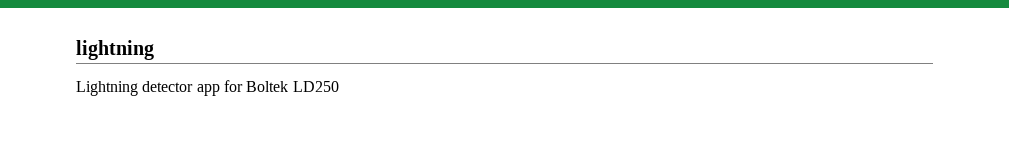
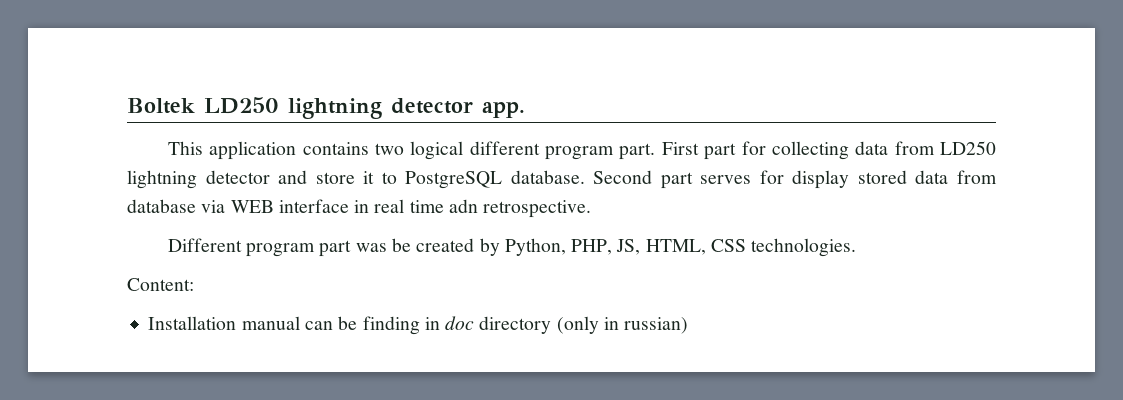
- lightning
- Lightning detector app for Boltek LD250
+ Boltek LD250 lightning detector app.
+ This application contains two logical different program part. First part for collecting data from LD250 lightning detector and store it to PostgreSQL database. Second part serves for display stored data from database via WEB interface in real time adn retrospective.
+ Different program part was be created by Python, PHP, JS, HTML, CSS technologies.
+ Content:
+ Installation manual can be finding in doc directory (only in russian)

